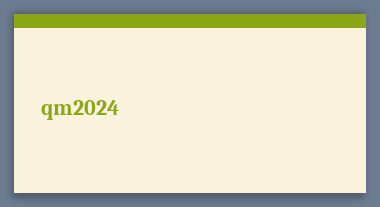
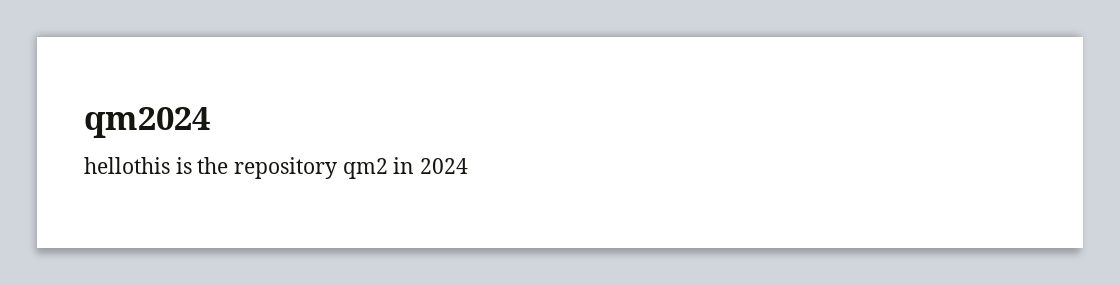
+ hellothis is the repository qm2 in 2024

